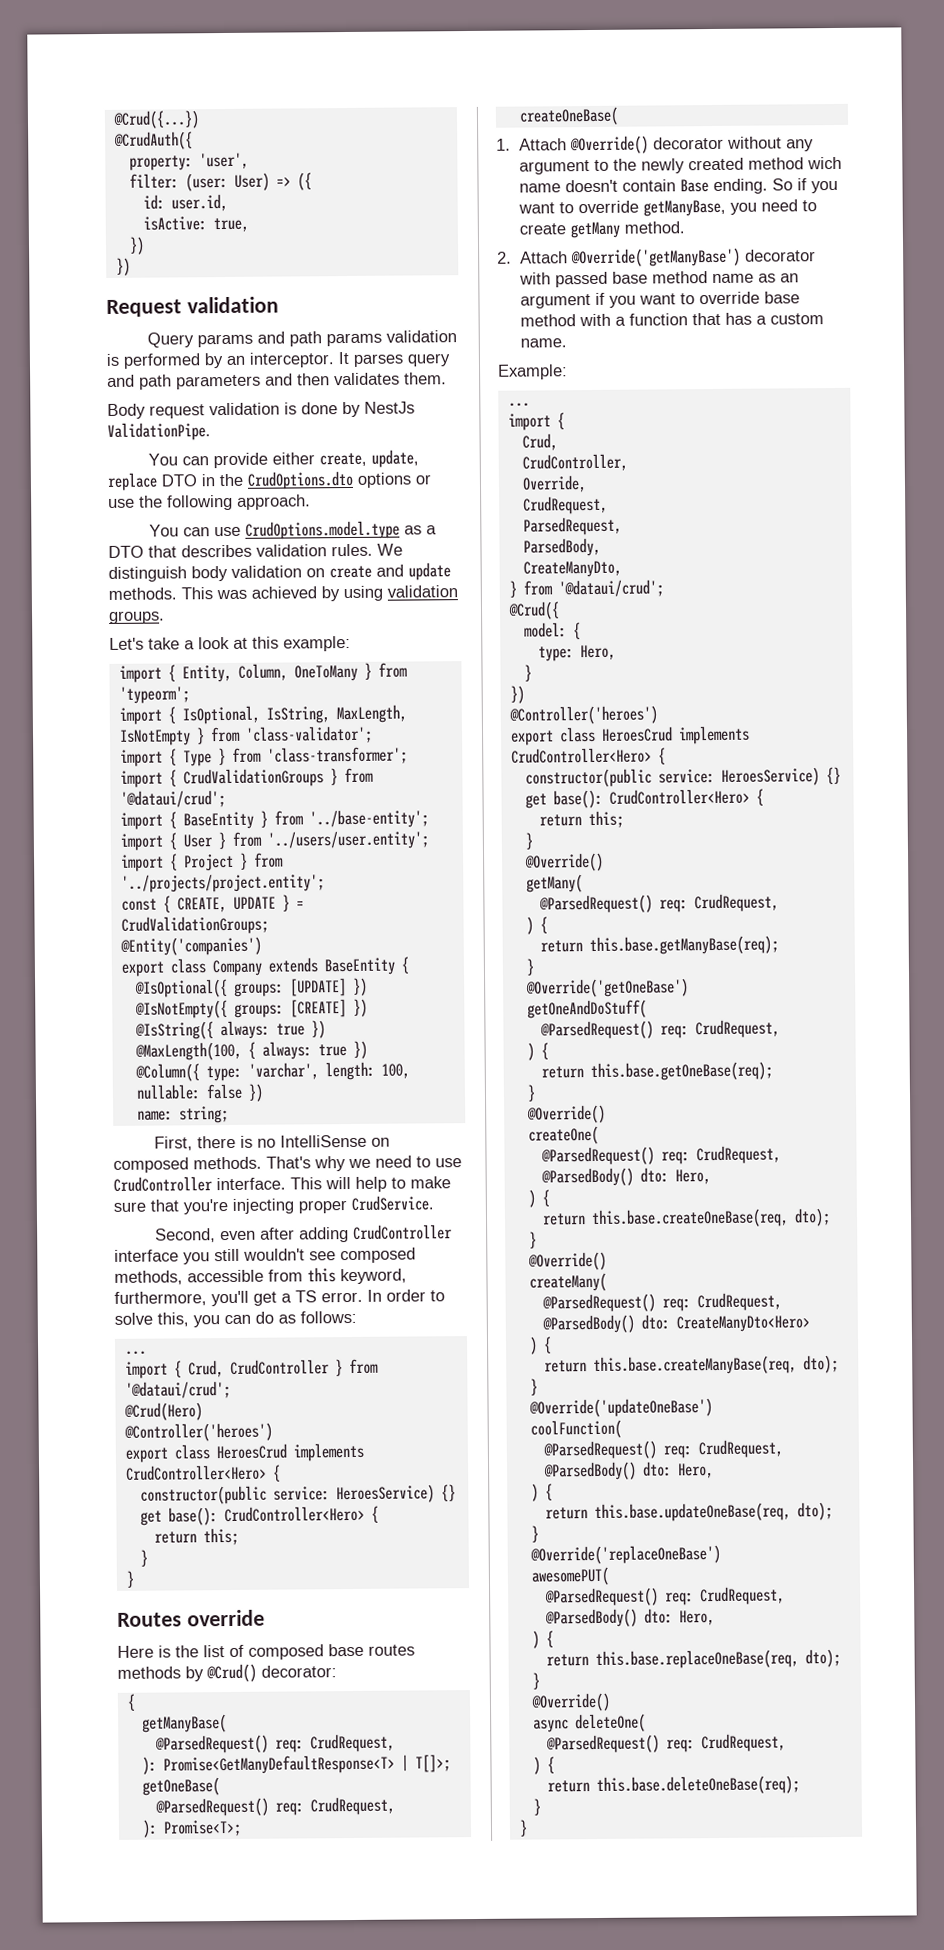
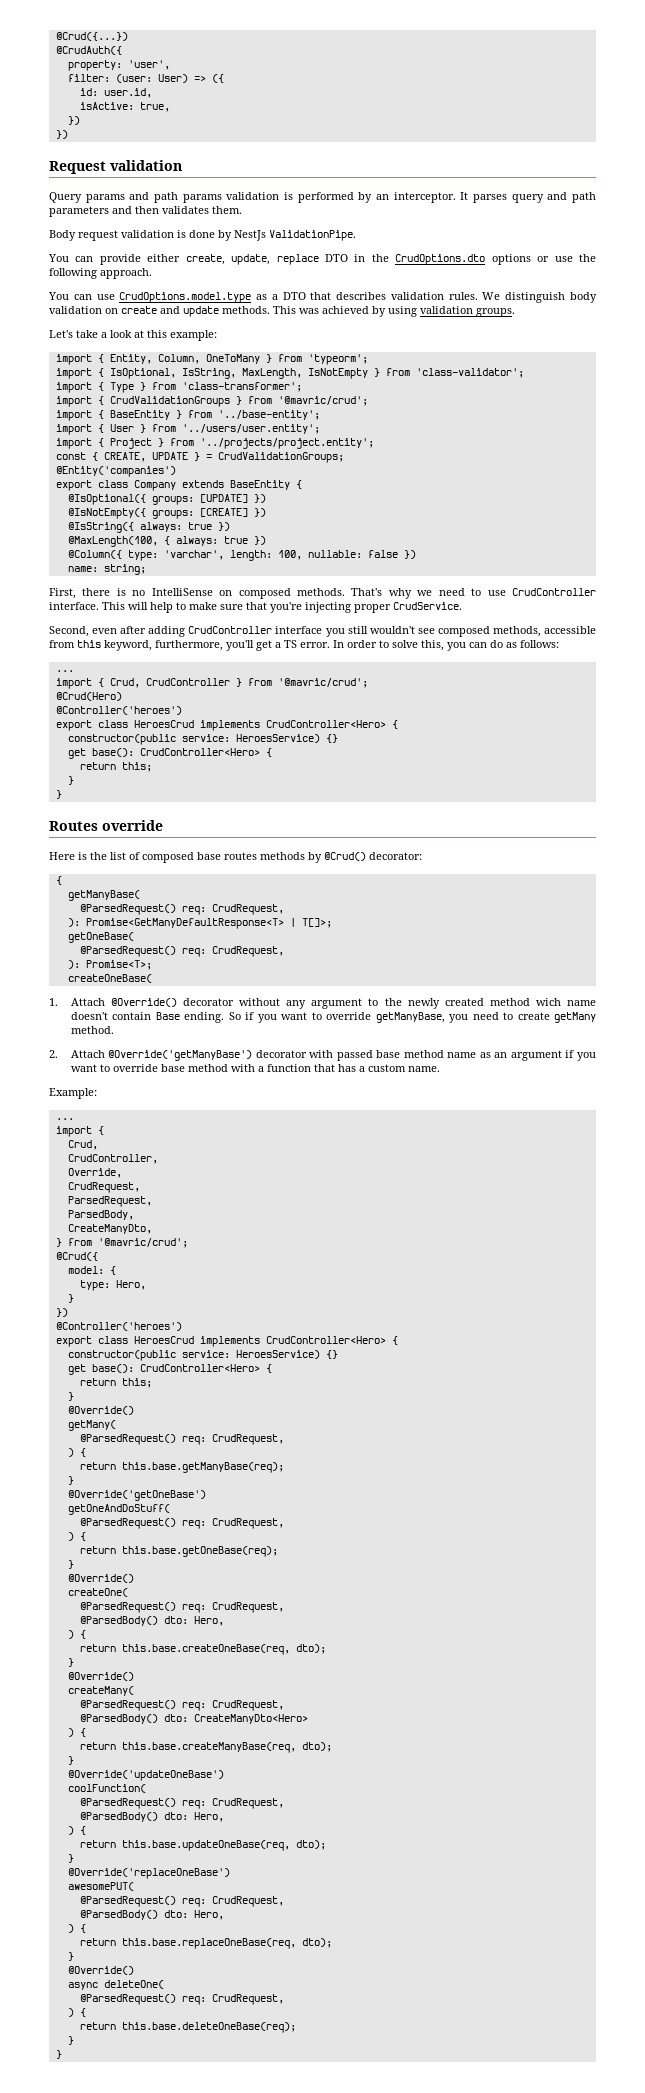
- import { CrudValidationGroups } from '@dataui/crud';
+ import { CrudValidationGroups } from '@mavric/crud';
- import { Crud, CrudController } from '@dataui/crud';
+ import { Crud, CrudController } from '@mavric/crud';
  CreateManyDto,
- } from '@dataui/crud';
+ } from '@mavric/crud';

